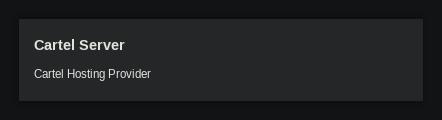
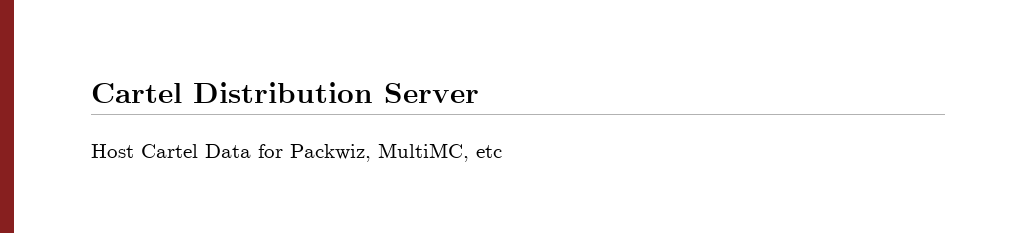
- Cartel Server
+ Cartel Distribution Server
- Cartel Hosting Provider
+ Host Cartel Data for Packwiz, MultiMC, etc

